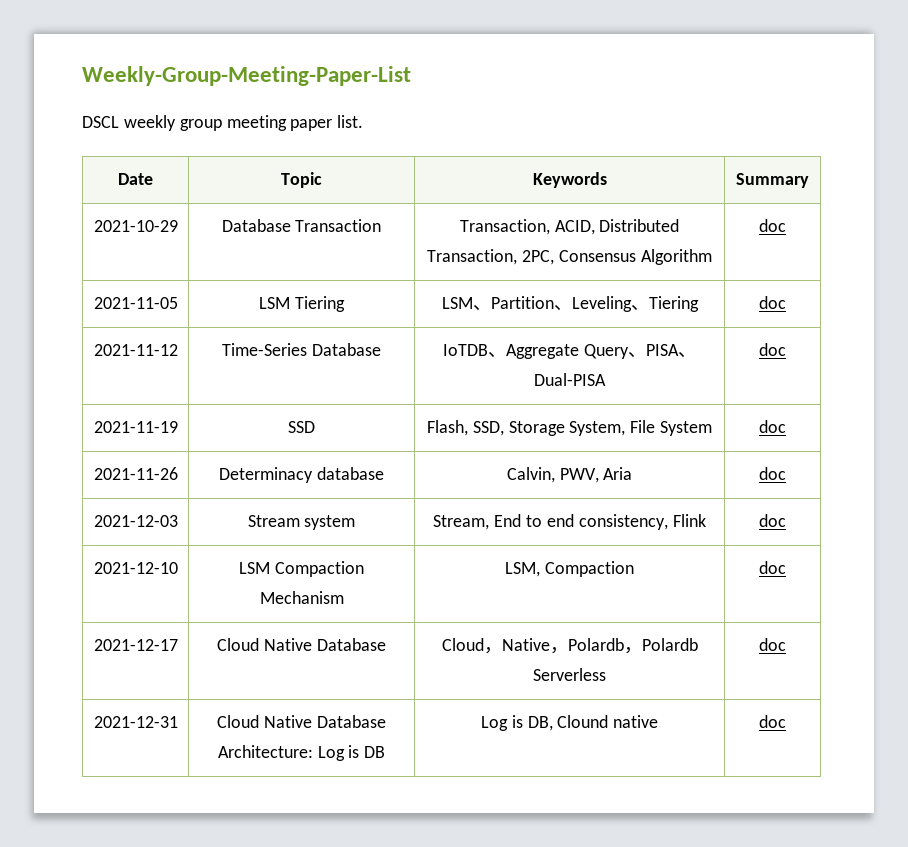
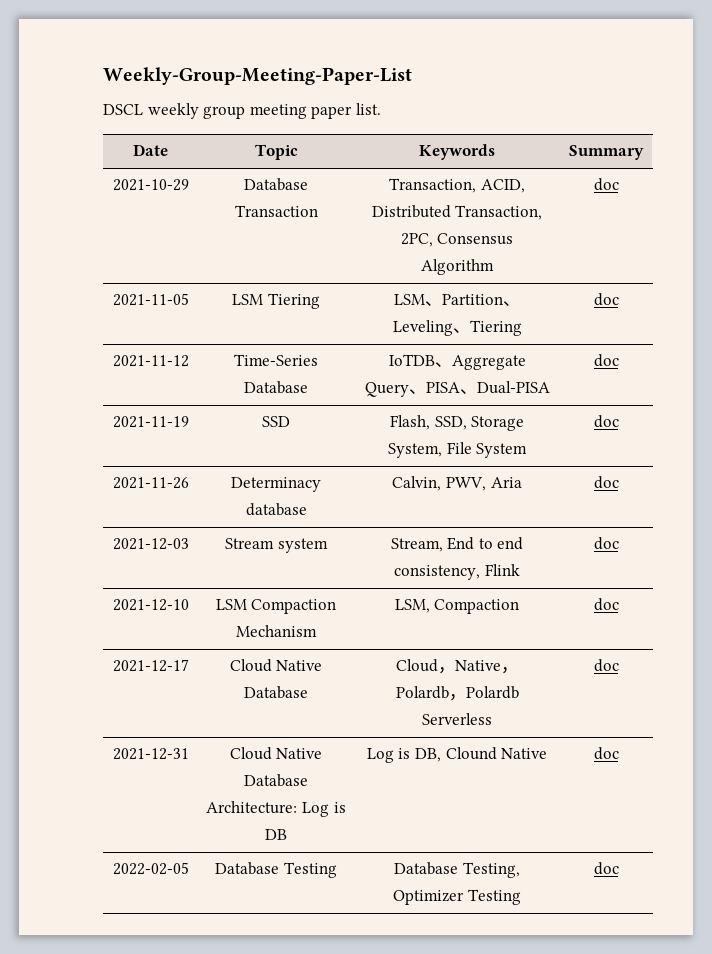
- 2021-12-31 | Cloud Native Database Architecture: Log is DB | Log is DB, Clound native | doc
+ 2021-12-31 | Cloud Native Database Architecture: Log is DB | Log is DB, Clound Native | doc
+ 2022-02-05 | Database Testing | Database Testing, Optimizer Testing | doc

